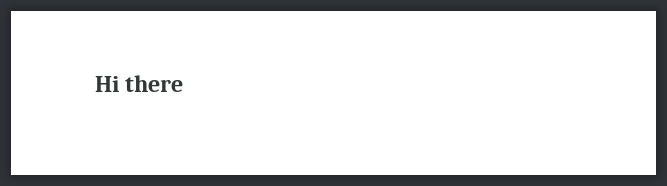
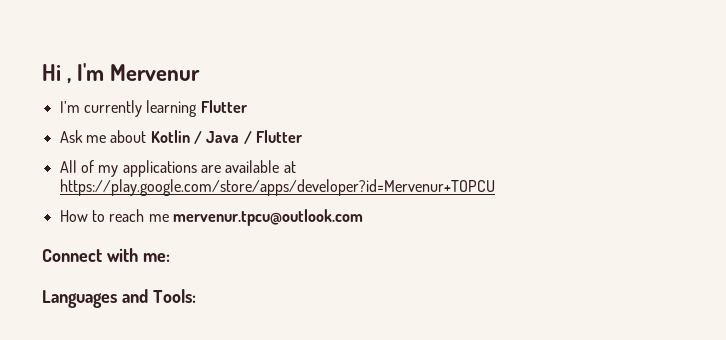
- Hi there
+ Hi , I'm Mervenur
+ I’m currently learning Flutter
+ Ask me about Kotlin / Java / Flutter
+ All of my applications are available at https://play.google.com/store/apps/developer?id=Mervenur+TOPCU
+ How to reach me mervenur.tpcu@outlook.com
+ Connect with me:
+ Languages and Tools:

